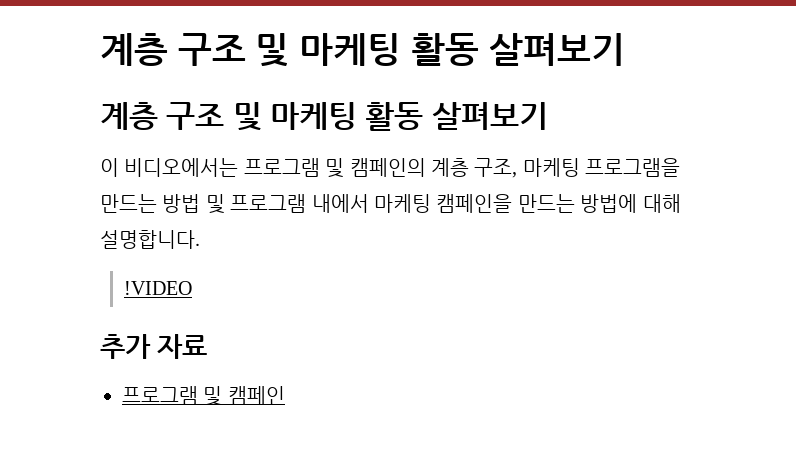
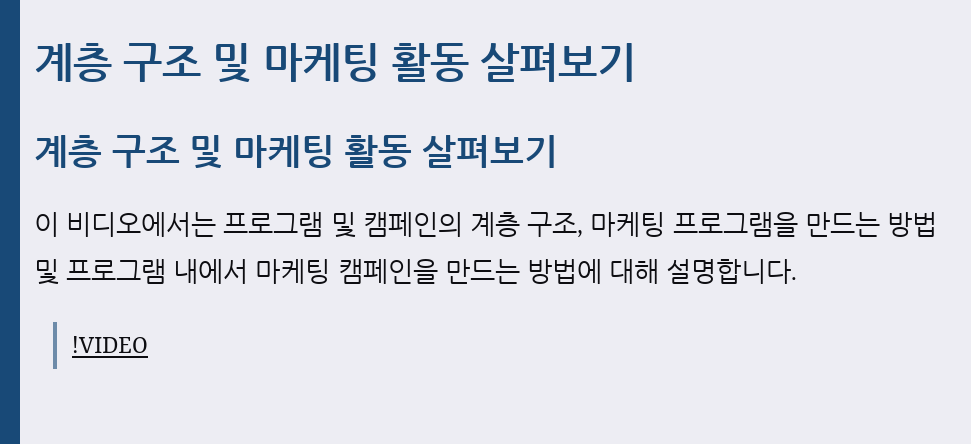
- 추가 자료
- 프로그램 및 캠페인

